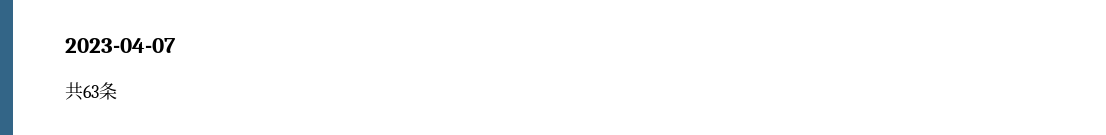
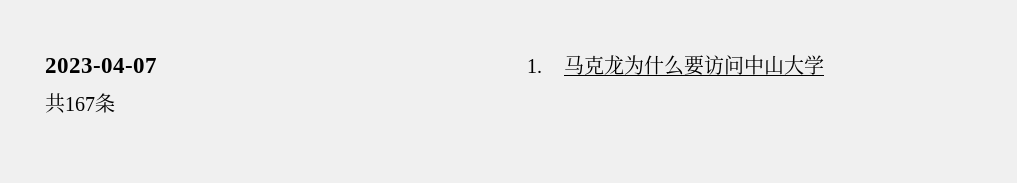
- 共63条
+ 共167条
+ 1.马克龙为什么要访问中山大学

